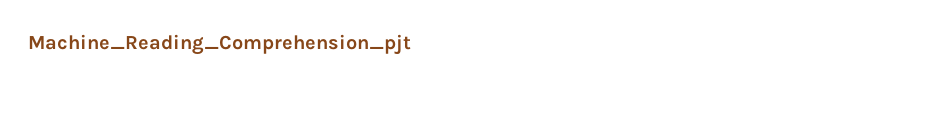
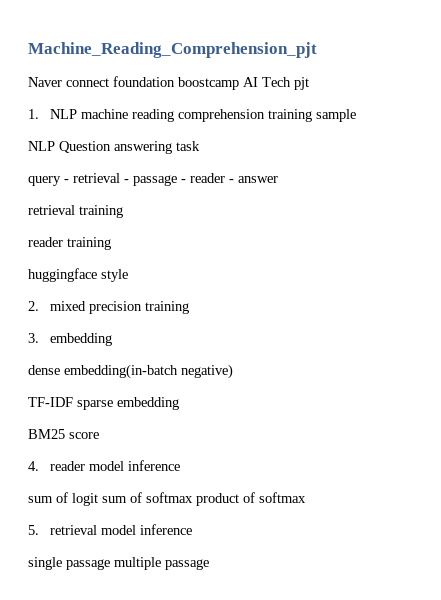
+ Naver connect foundation boostcamp AI Tech pjt
+ 1. NLP machine reading comprehension training sample
+ NLP Question answering task
+ query - retrieval - passage - reader - answer
+ retrieval training
+ reader training
+ huggingface style
+ 2. mixed precision training
+ 3. embedding
+ dense embedding(in-batch negative)
+ TF-IDF sparse embedding
+ BM25 score
+ 4. reader model inference
+ sum of logit sum of softmax product of softmax
+ 5. retrieval model inference
+ single passage multiple passage

